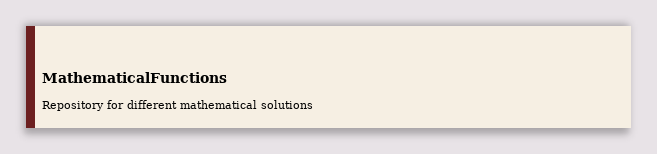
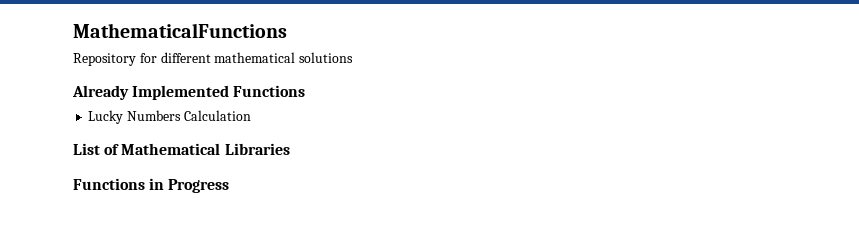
+ Already Implemented Functions
+ Lucky Numbers Calculation
+ List of Mathematical Libraries
+ Functions in Progress

